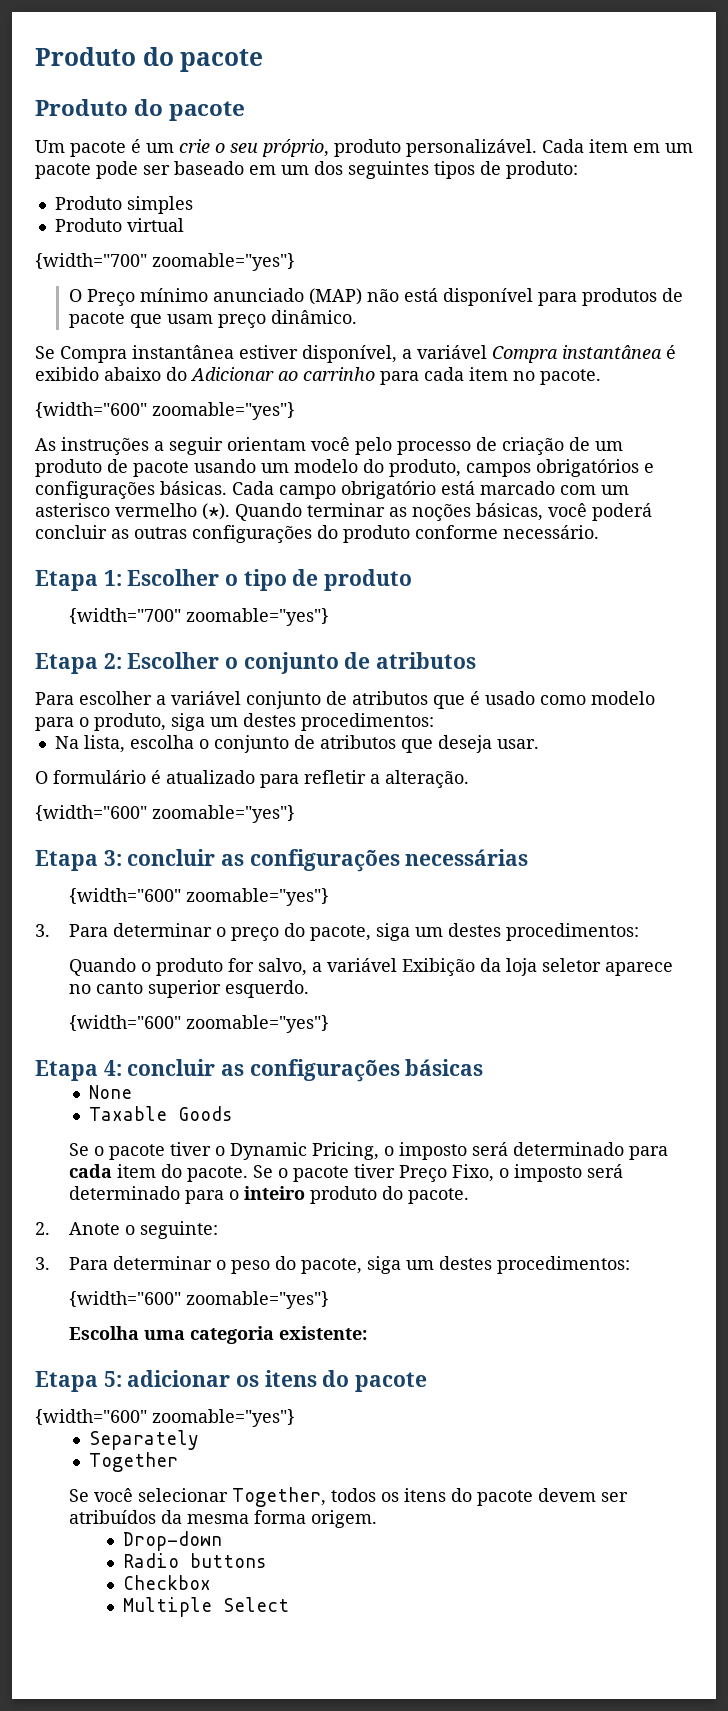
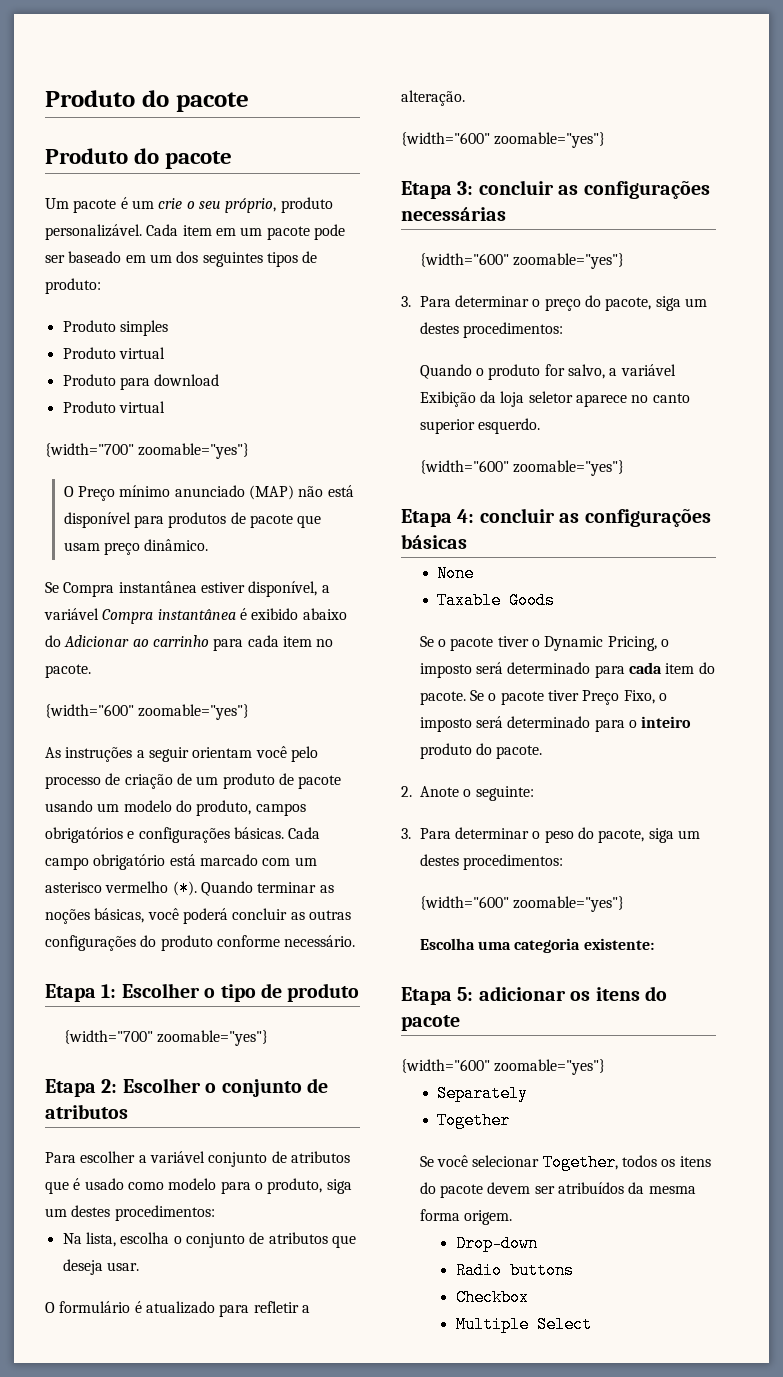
+ Produto para download
+ Produto virtual

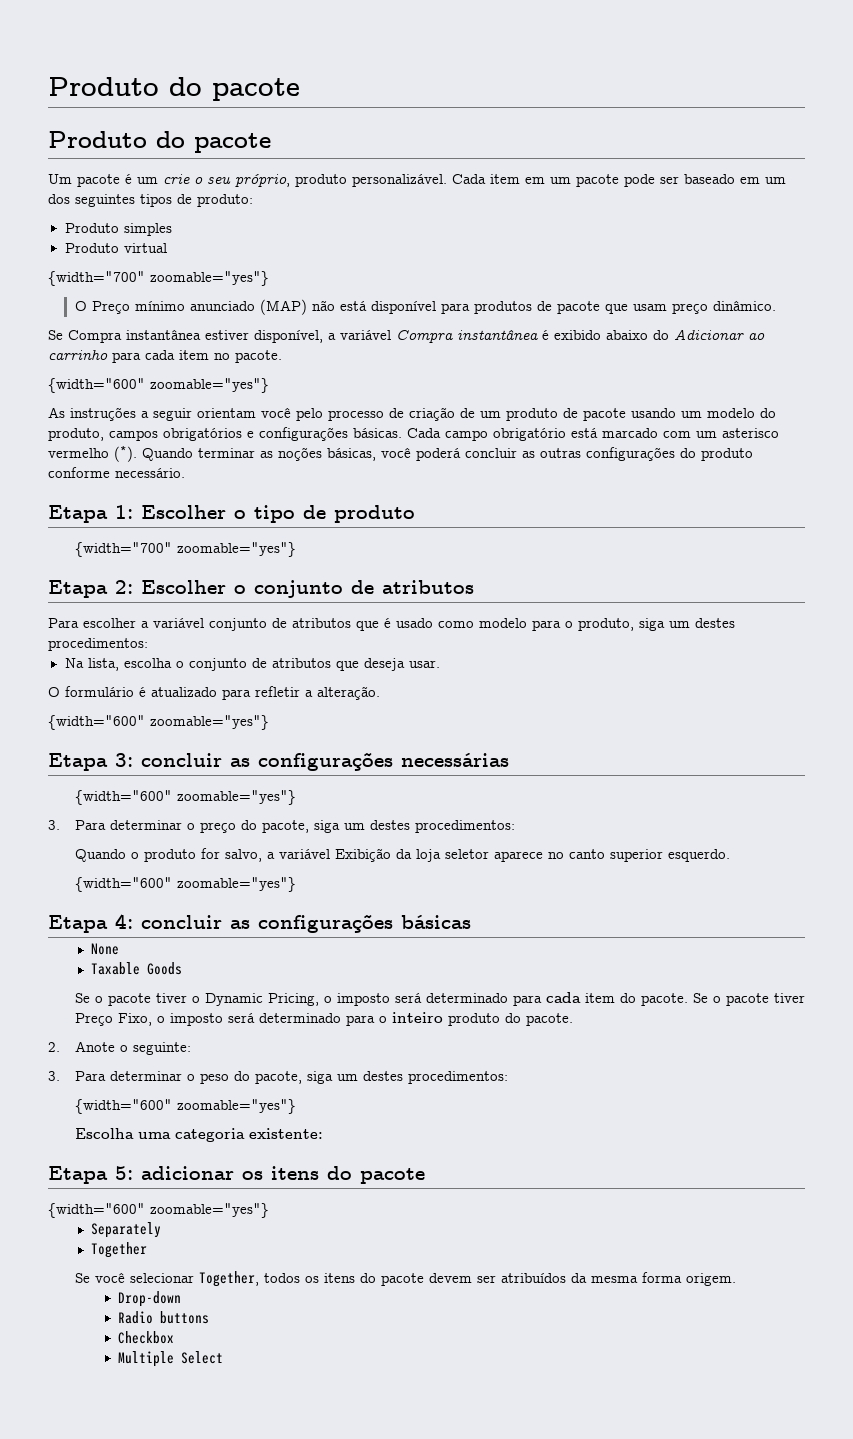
- Produto para download
- Produto virtual

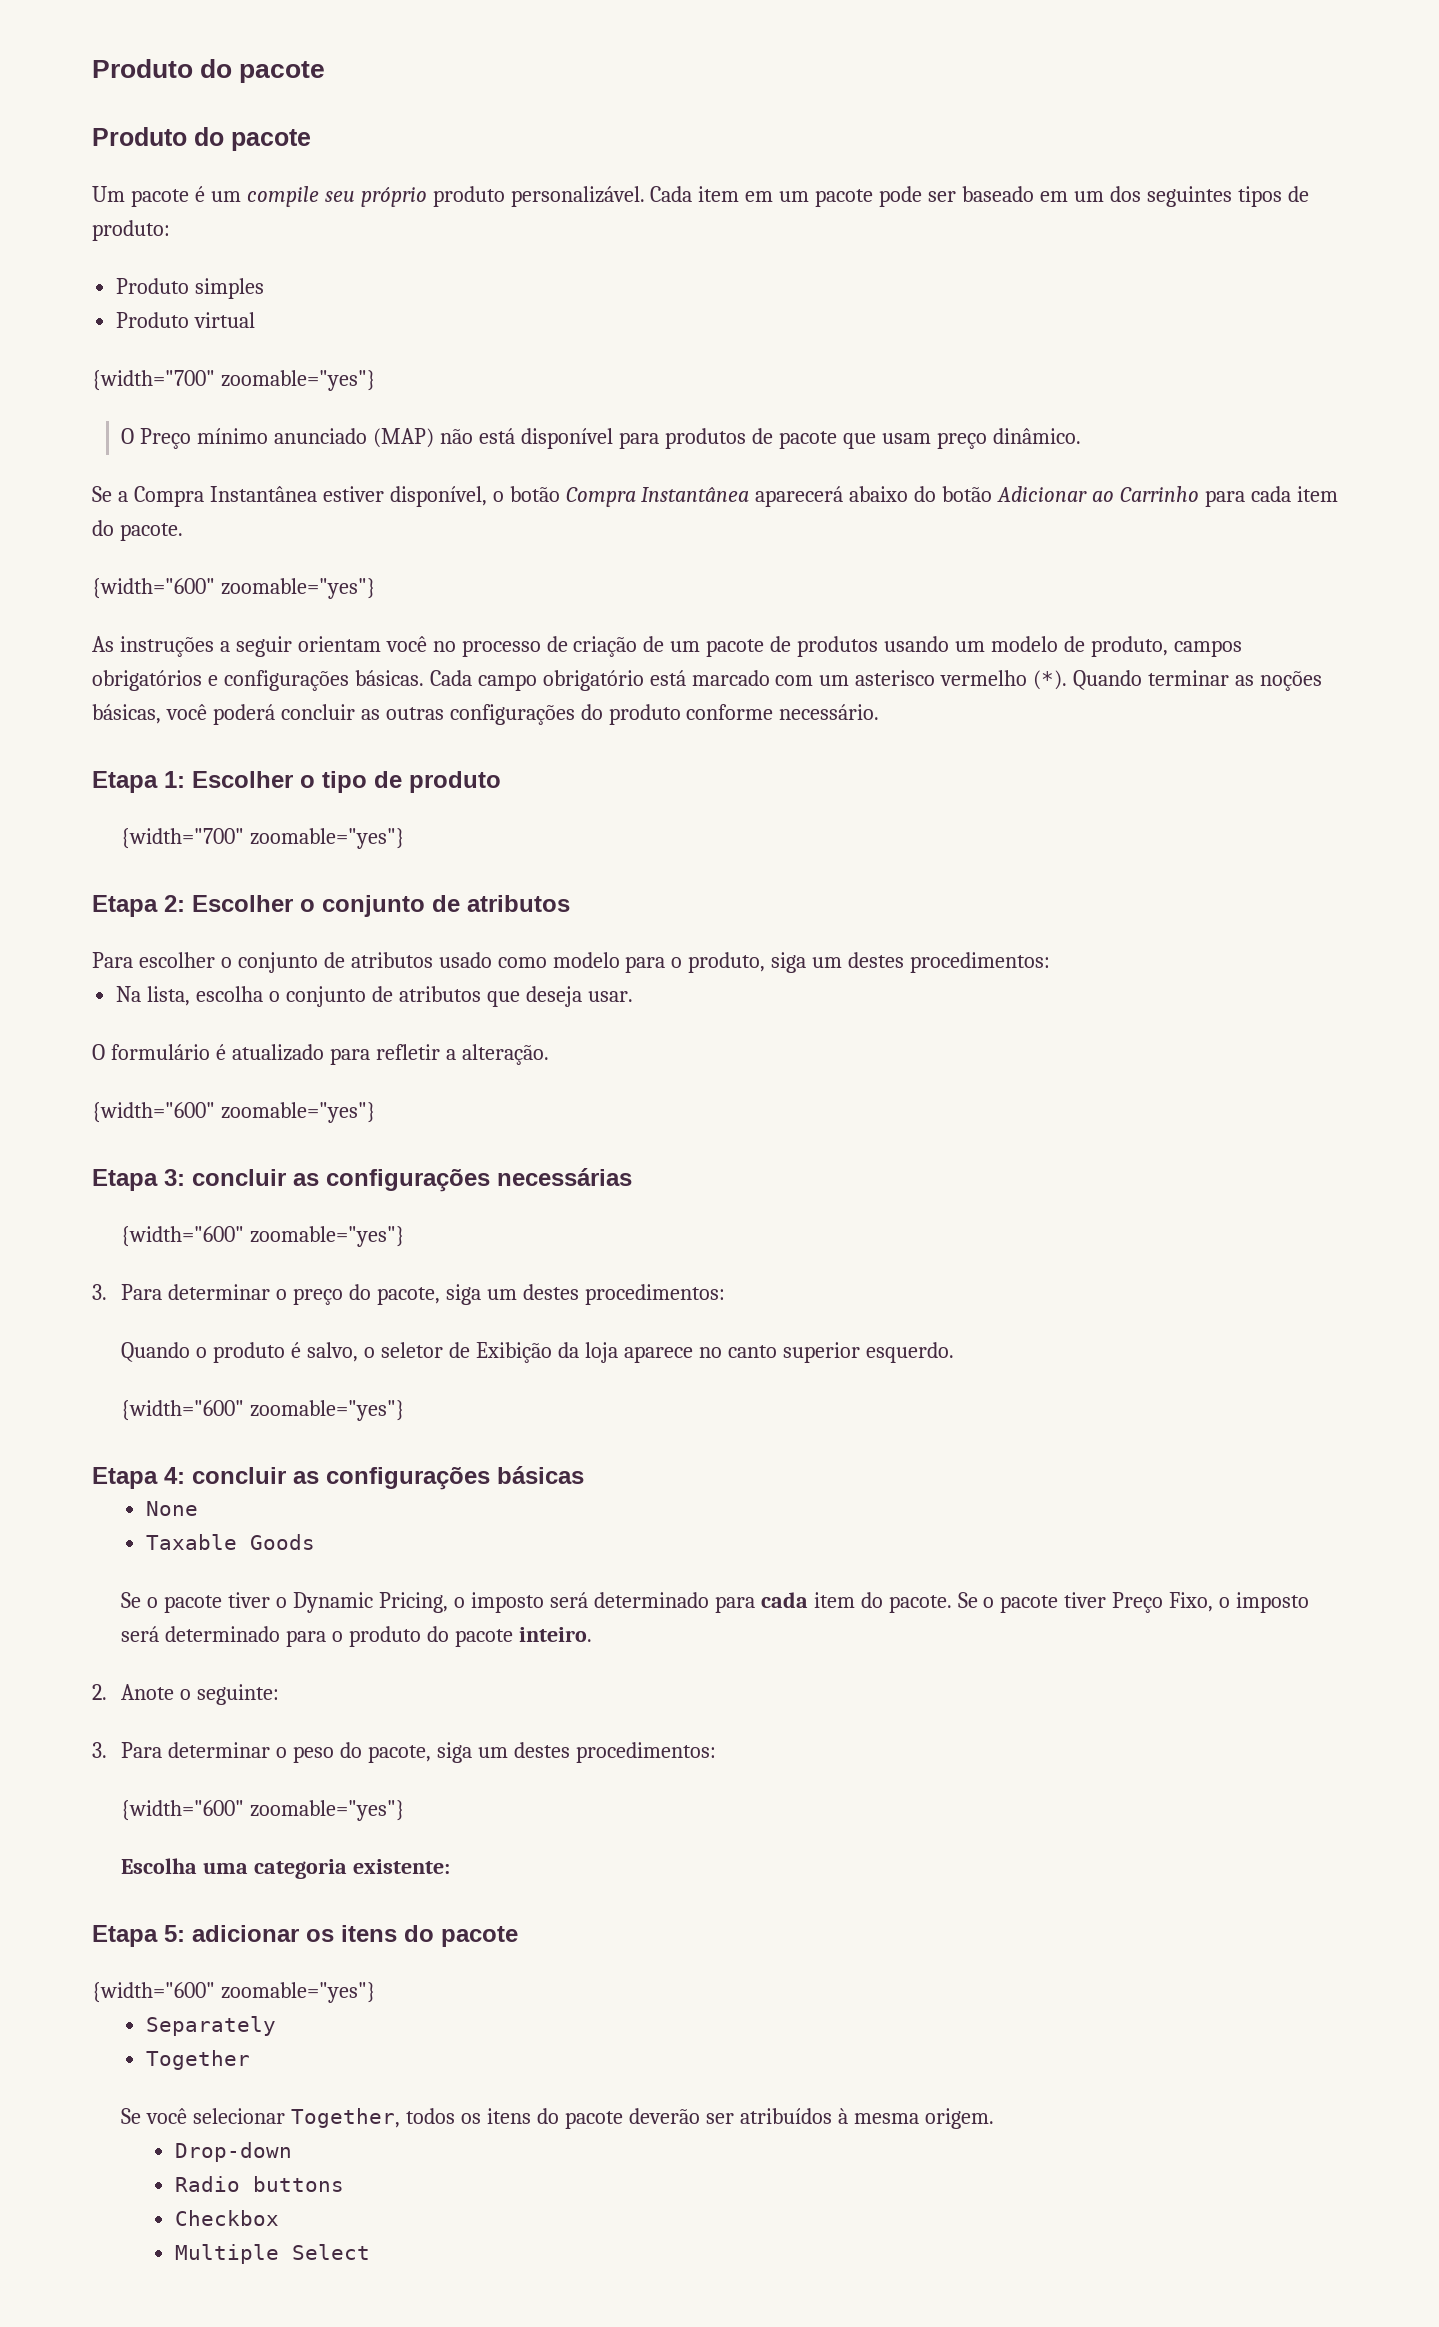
- Um pacote é um crie o seu próprio, produto personalizável.
+ Um pacote é um compile seu próprio produto personalizável.
- Se Compra instantânea estiver disponível, a variável Compra instantânea é exibido abaixo do Adicionar ao carrinho para cada item no pacote.
+ Se a Compra Instantânea estiver disponível, o botão Compra Instantânea aparecerá abaixo do botão Adicionar ao Carrinho para cada item do pacote.
- As instruções a seguir orientam você pelo processo de criação de um produto de pacote usando um modelo do produto, campos obrigatórios e configurações básicas.
+ As instruções a seguir orientam você no processo de criação de um pacote de produtos usando um modelo de produto, campos obrigatórios e configurações básicas.
- Para escolher a variável conjunto de atributos que é usado como modelo para o produto, siga um destes procedimentos:
+ Para escolher o conjunto de atributos usado como modelo para o produto, siga um destes procedimentos:
- Quando o produto for salvo, a variável Exibição da loja seletor aparece no canto superior esquerdo.
+ Quando o produto é salvo, o seletor de Exibição da loja aparece no canto superior esquerdo.
- Se o pacote tiver Preço Fixo, o imposto será determinado para o inteiro produto do pacote.
+ Se o pacote tiver Preço Fixo, o imposto será determinado para o produto do pacote inteiro.
- Se você selecionar Together, todos os itens do pacote devem ser atribuídos da mesma forma origem.
+ Se você selecionar Together, todos os itens do pacote deverão ser atribuídos à mesma origem.

